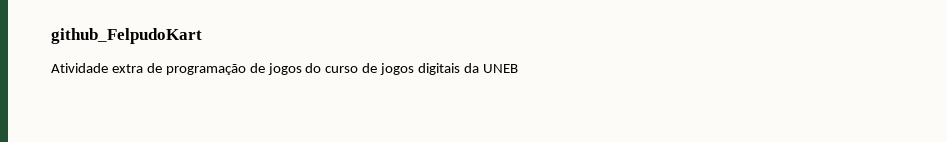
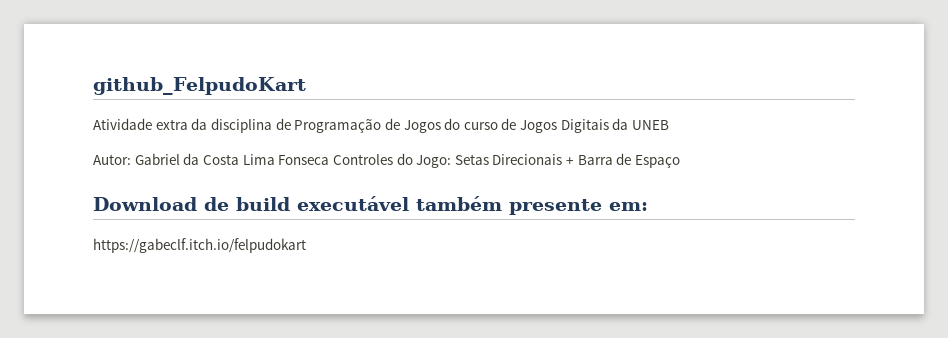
- Atividade extra de programação de jogos do curso de jogos digitais da UNEB
+ Atividade extra da disciplina de Programação de Jogos do curso de Jogos Digitais da UNEB
+ Autor: Gabriel da Costa Lima Fonseca Controles do Jogo: Setas Direcionais + Barra de Espaço
+ Download de build executável também presente em:
+ https://gabeclf.itch.io/felpudokart

